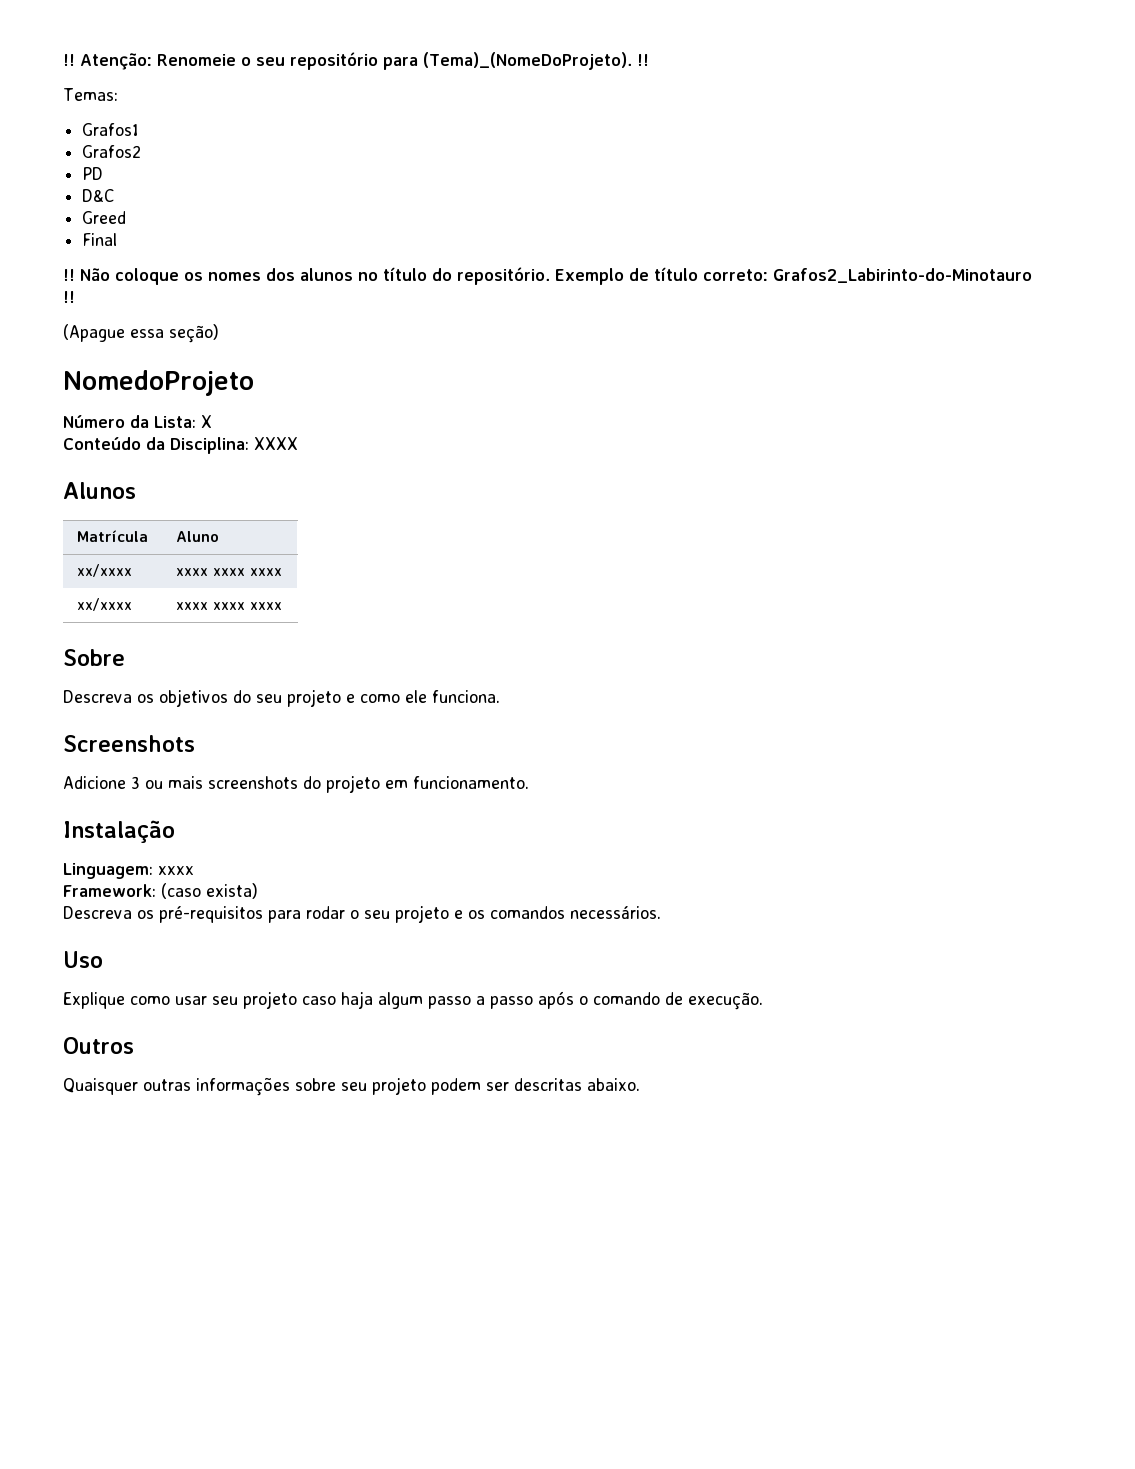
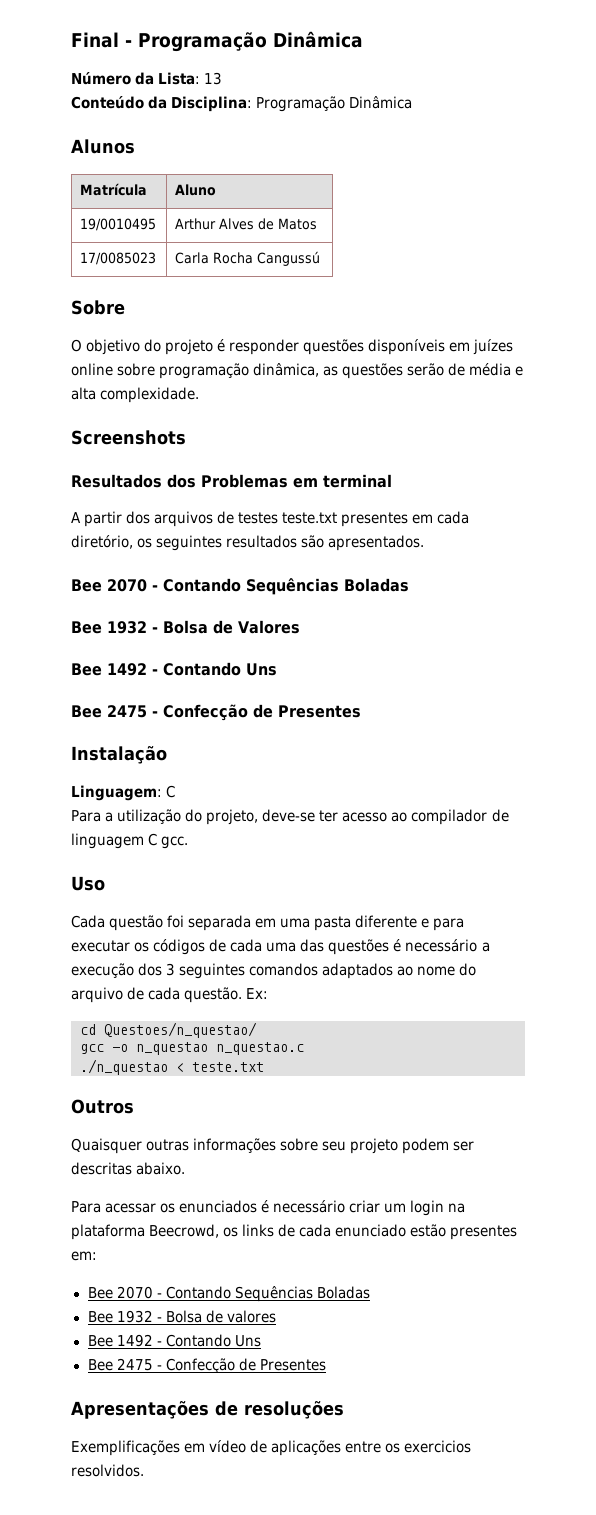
- !! Atenção: Renomeie o seu repositório para (Tema)_(NomeDoProjeto). !!
- Temas:
- Grafos1
- Grafos2
- PD
- D&C
- Greed
- Final
- !! Não coloque os nomes dos alunos no título do repositório. Exemplo de título correto: Grafos2_Labirinto-do-Minotauro !!
- (Apague essa seção)
- NomedoProjeto
+ Final - Programação Dinâmica
- Número da Lista: X
+ Número da Lista: 13
- Conteúdo da Disciplina: XXXX
+ Conteúdo da Disciplina: Programação Dinâmica
  Matrícula | Aluno
- xx/xxxx | xxxx xxxx xxxx
- xx/xxxx | xxxx xxxx xxxx
+ 19/0010495 | Arthur Alves de Matos
+ 17/0085023 | Carla Rocha Cangussú
  Sobre
- Descreva os objetivos do seu projeto e como ele funciona.
+ O objetivo do projeto é responder questões disponíveis em juízes online sobre programação dinâmica, as questões serão de média e alta complexidade.
  Screenshots
- Adicione 3 ou mais screenshots do projeto em funcionamento.
+ Resultados dos Problemas em terminal
+ A partir dos arquivos de testes teste.txt presentes em cada diretório, os seguintes resultados são apresentados.
+ Bee 2070 - Contando Sequências Boladas
+ Bee 1932 - Bolsa de Valores
+ Bee 1492 - Contando Uns
+ Bee 2475 - Confecção de Presentes
  Instalação
- Linguagem: xxxx
- Framework: (caso exista)
- Descreva os pré-requisitos para rodar o seu projeto e os comandos necessários.
+ Linguagem: C
+ Para a utilização do projeto, deve-se ter acesso ao compilador de linguagem C gcc.
  Uso
- Explique como usar seu projeto caso haja algum passo a passo após o comando de execução.
+ Cada questão foi separada em uma pasta diferente e para executar os códigos de cada uma das questões é necessário a execução dos 3 seguintes comandos adaptados ao nome do arquivo de cada questão. Ex:
+ cd Questoes/n_questao/
+ gcc -o n_questao n_questao.c
+ ./n_questao < teste.txt
+ Para acessar os enunciados é necessário criar um login na plataforma Beecrowd, os links de cada enunciado estão presentes em:
+ Bee 2070 - Contando Sequências Boladas
+ Bee 1932 - Bolsa de valores
+ Bee 1492 - Contando Uns
+ Bee 2475 - Confecção de Presentes
+ Apresentações de resoluções
+ Exemplificações em vídeo de aplicações entre os exercicios resolvidos.

